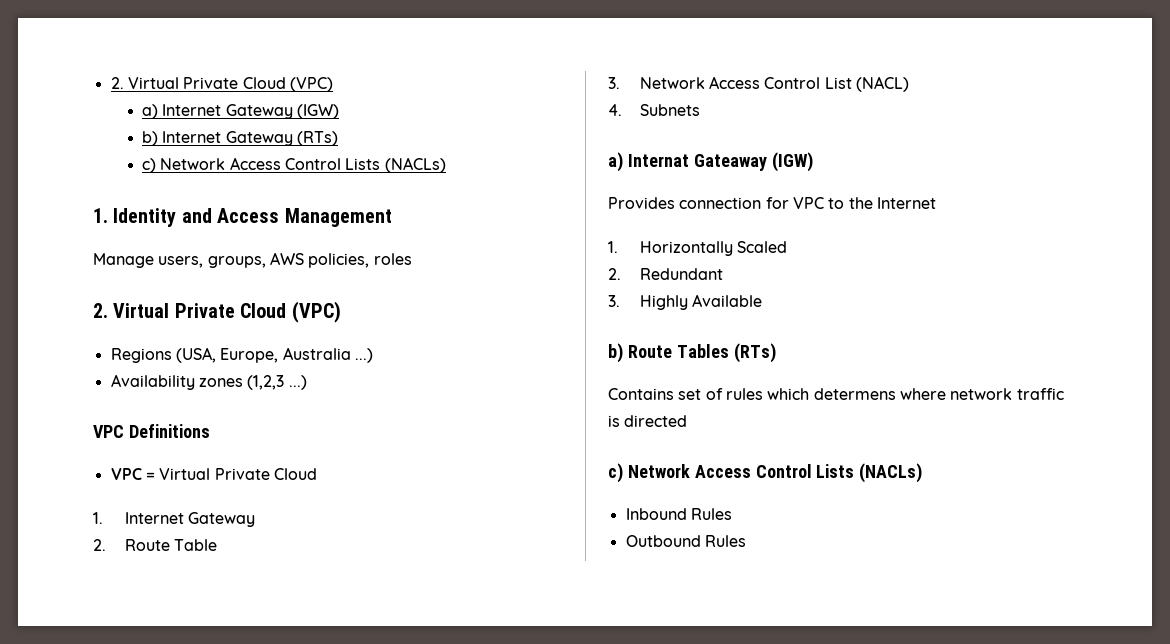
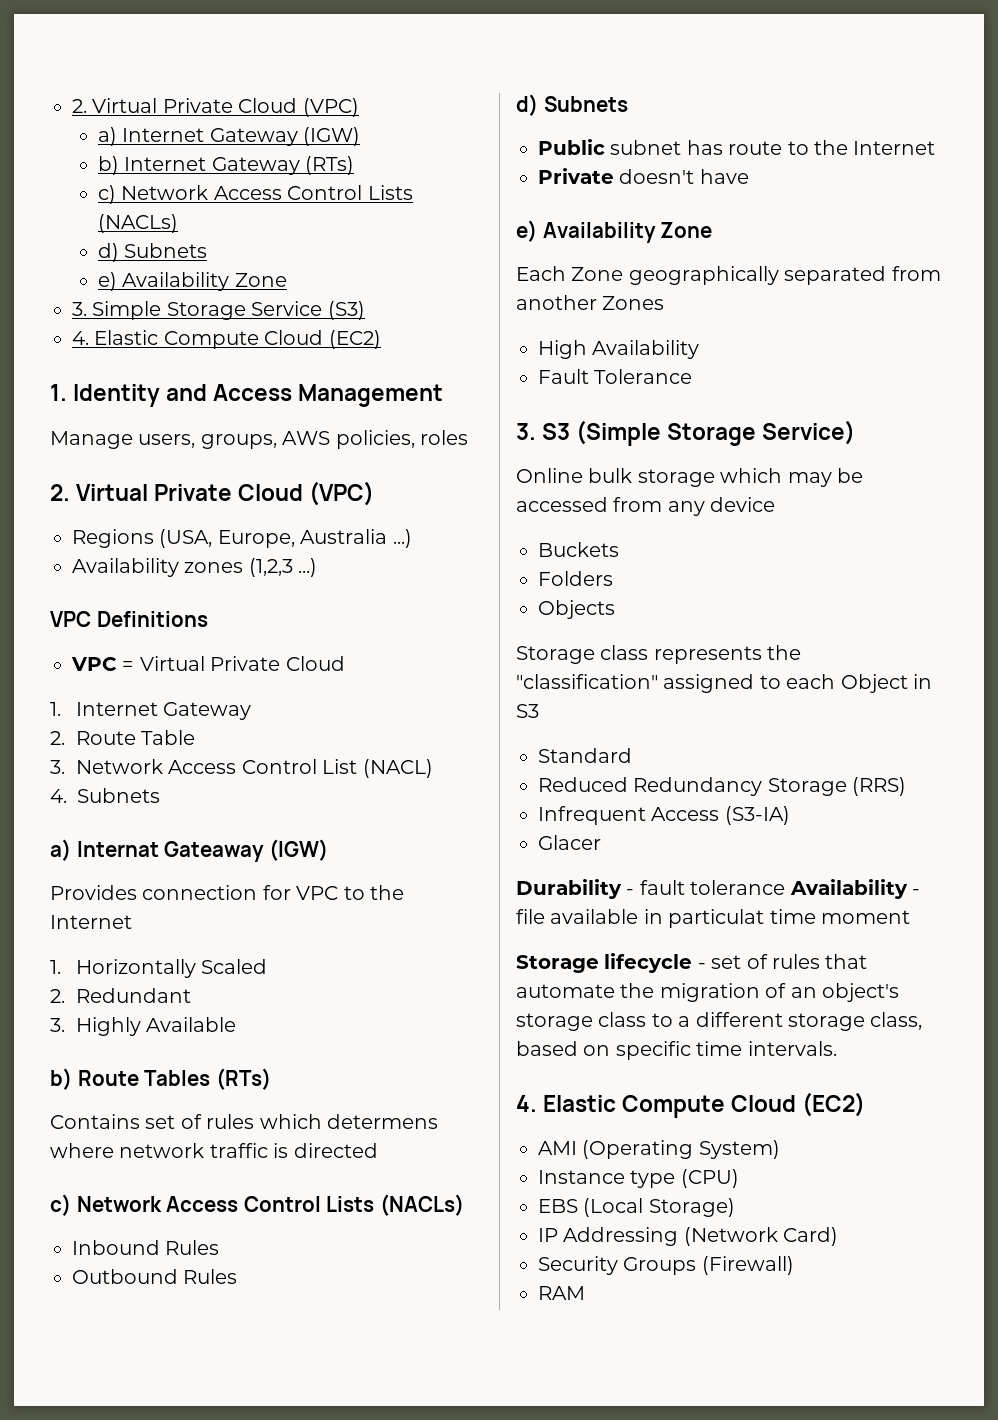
  b) Internet Gateway (RTs)
  c) Network Access Control Lists (NACLs)
+ d) Subnets
+ e) Availability Zone
+ 3. Simple Storage Service (S3)
+ 4. Elastic Compute Cloud (EC2)
  Outbound Rules
+ d) Subnets
+ Public subnet has route to the Internet
+ Private doesn't have
+ e) Availability Zone
+ Each Zone geographically separated from another Zones
+ High Availability
+ Fault Tolerance
+ 3. S3 (Simple Storage Service)
+ Online bulk storage which may be accessed from any device
+ Buckets
+ Folders
+ Objects
+ Storage class represents the "classification" assigned to each Object in S3
+ Standard
+ Reduced Redundancy Storage (RRS)
+ Infrequent Access (S3-IA)
+ Glacer
+ Durability - fault tolerance Availability - file available in particulat time moment
+ Storage lifecycle - set of rules that automate the migration of an object's storage class to a different storage class, based on specific time intervals.
+ 4. Elastic Compute Cloud (EC2)
+ AMI (Operating System)
+ Instance type (CPU)
+ EBS (Local Storage)
+ IP Addressing (Network Card)
+ Security Groups (Firewall)
+ RAM

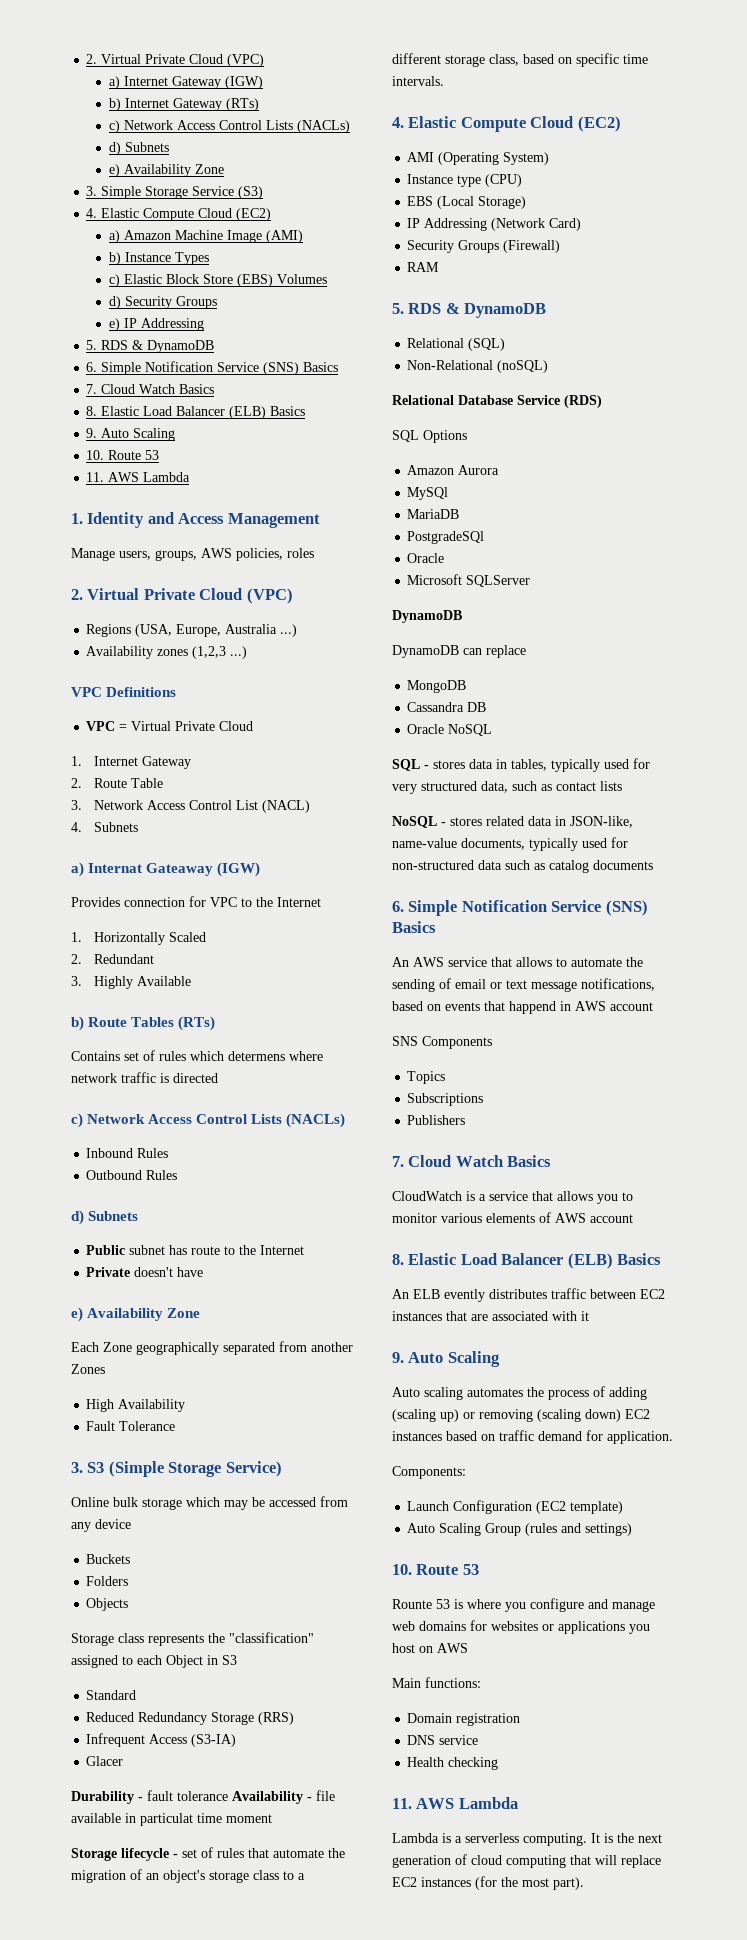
+ a) Amazon Machine Image (AMI)
+ b) Instance Types
+ c) Elastic Block Store (EBS) Volumes
+ d) Security Groups
+ e) IP Addressing
+ 5. RDS & DynamoDB
+ 6. Simple Notification Service (SNS) Basics
+ 7. Cloud Watch Basics
+ 8. Elastic Load Balancer (ELB) Basics
+ 9. Auto Scaling
+ 10. Route 53
+ 11. AWS Lambda
  RAM
+ 5. RDS & DynamoDB
+ Relational (SQL)
+ Non-Relational (noSQL)
+ Relational Database Service (RDS)
+ SQL Options
+ Amazon Aurora
+ MySQl
+ MariaDB
+ PostgradeSQl
+ Oracle
+ Microsoft SQLServer
+ DynamoDB
+ DynamoDB can replace
+ MongoDB
+ Cassandra DB
+ Oracle NoSQL
+ SQL - stores data in tables, typically used for very structured data, such as contact lists
+ NoSQL - stores related data in JSON-like, name-value documents, typically used for non-structured data such as catalog documents
+ 6. Simple Notification Service (SNS) Basics
+ An AWS service that allows to automate the sending of email or text message notifications, based on events that happend in AWS account
+ SNS Components
+ Topics
+ Subscriptions
+ Publishers
+ 7. Cloud Watch Basics
+ CloudWatch is a service that allows you to monitor various elements of AWS account
+ 8. Elastic Load Balancer (ELB) Basics
+ An ELB evently distributes traffic between EC2 instances that are associated with it
+ 9. Auto Scaling
+ Auto scaling automates the process of adding (scaling up) or removing (scaling down) EC2 instances based on traffic demand for application.
+ Components:
+ Launch Configuration (EC2 template)
+ Auto Scaling Group (rules and settings)
+ 10. Route 53
+ Rounte 53 is where you configure and manage web domains for websites or applications you host on AWS
+ Main functions:
+ Domain registration
+ DNS service
+ Health checking
+ 11. AWS Lambda
+ Lambda is a serverless computing. It is the next generation of cloud computing that will replace EC2 instances (for the most part).

